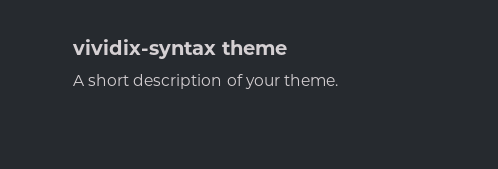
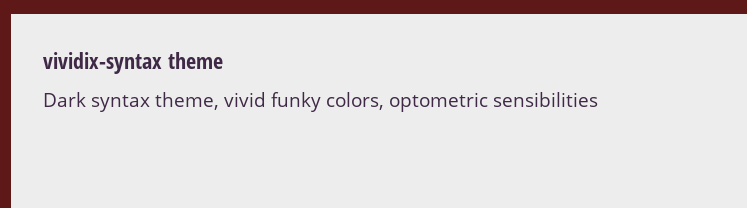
- A short description of your theme.
+ Dark syntax theme, vivid funky colors, optometric sensibilities

